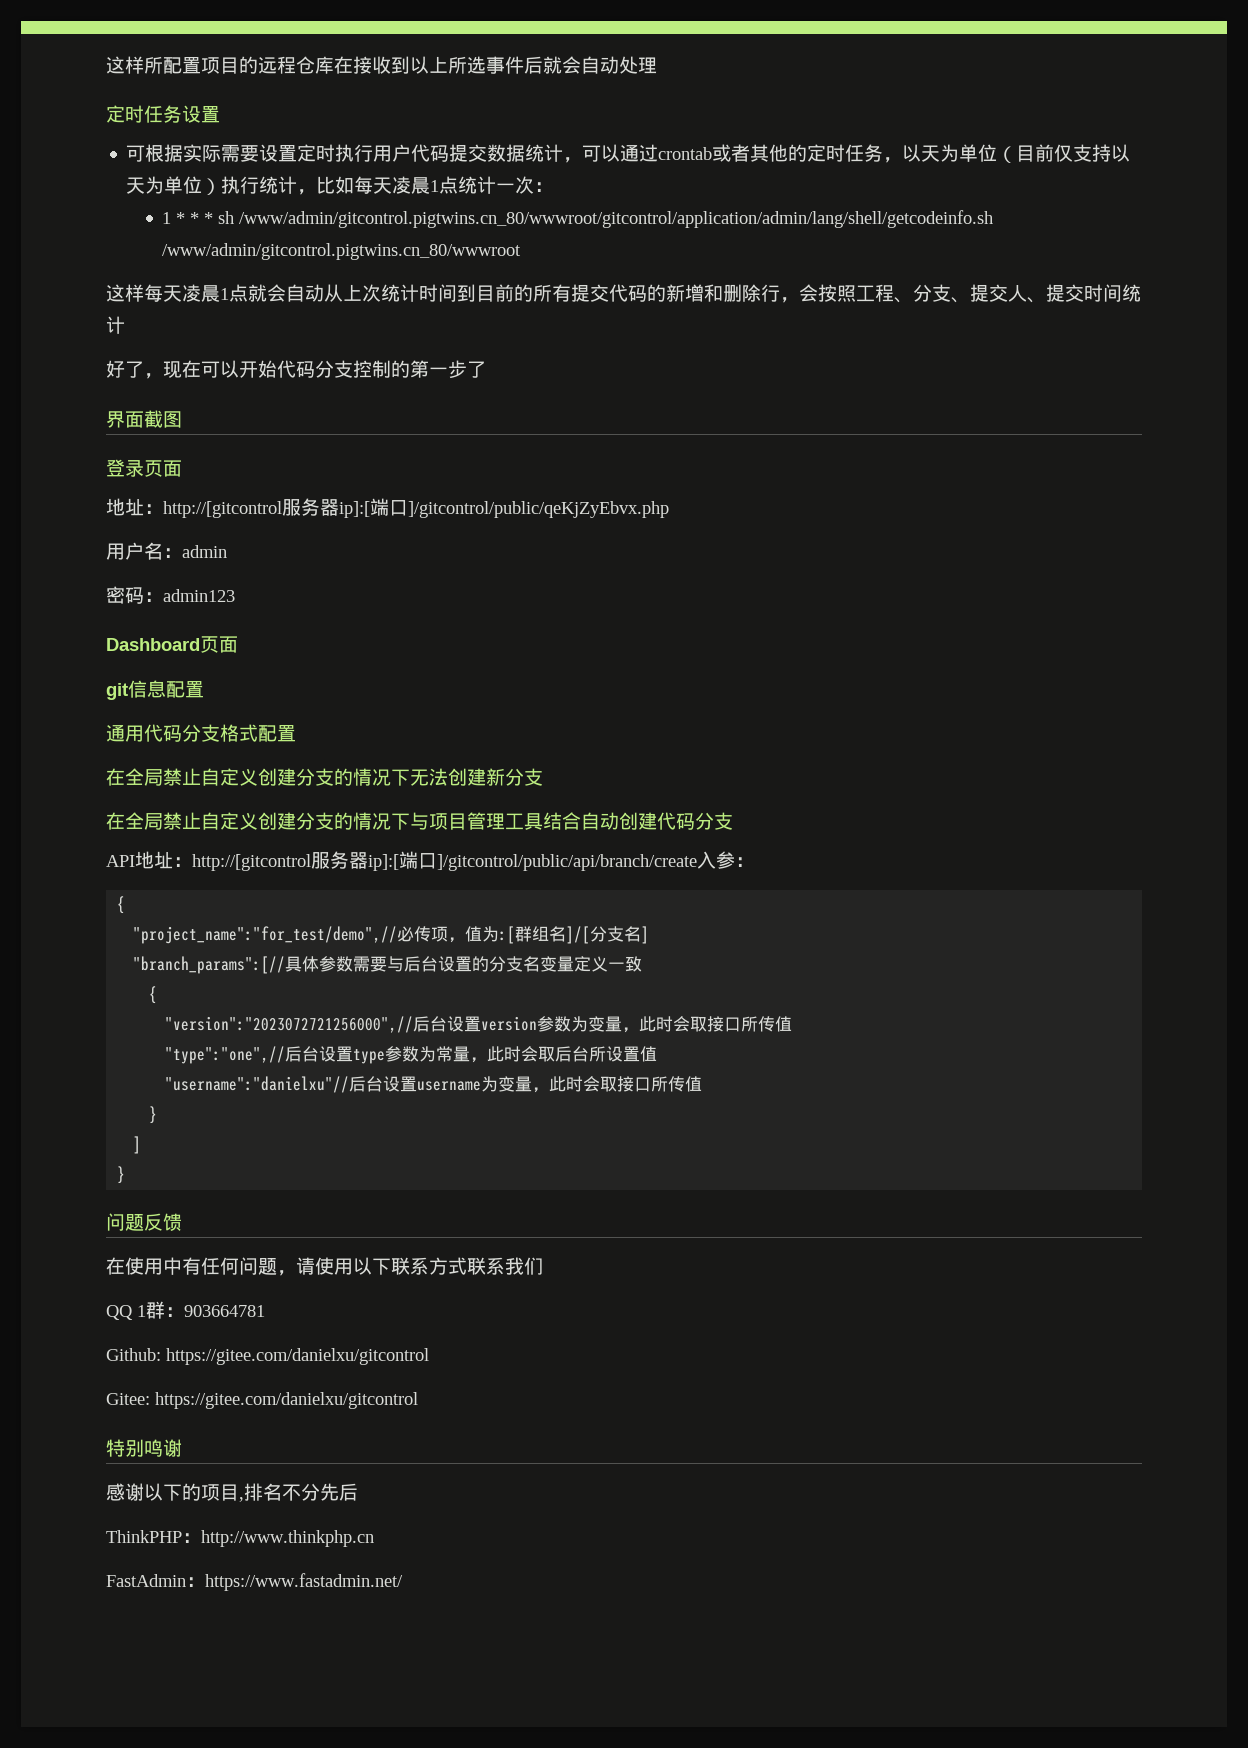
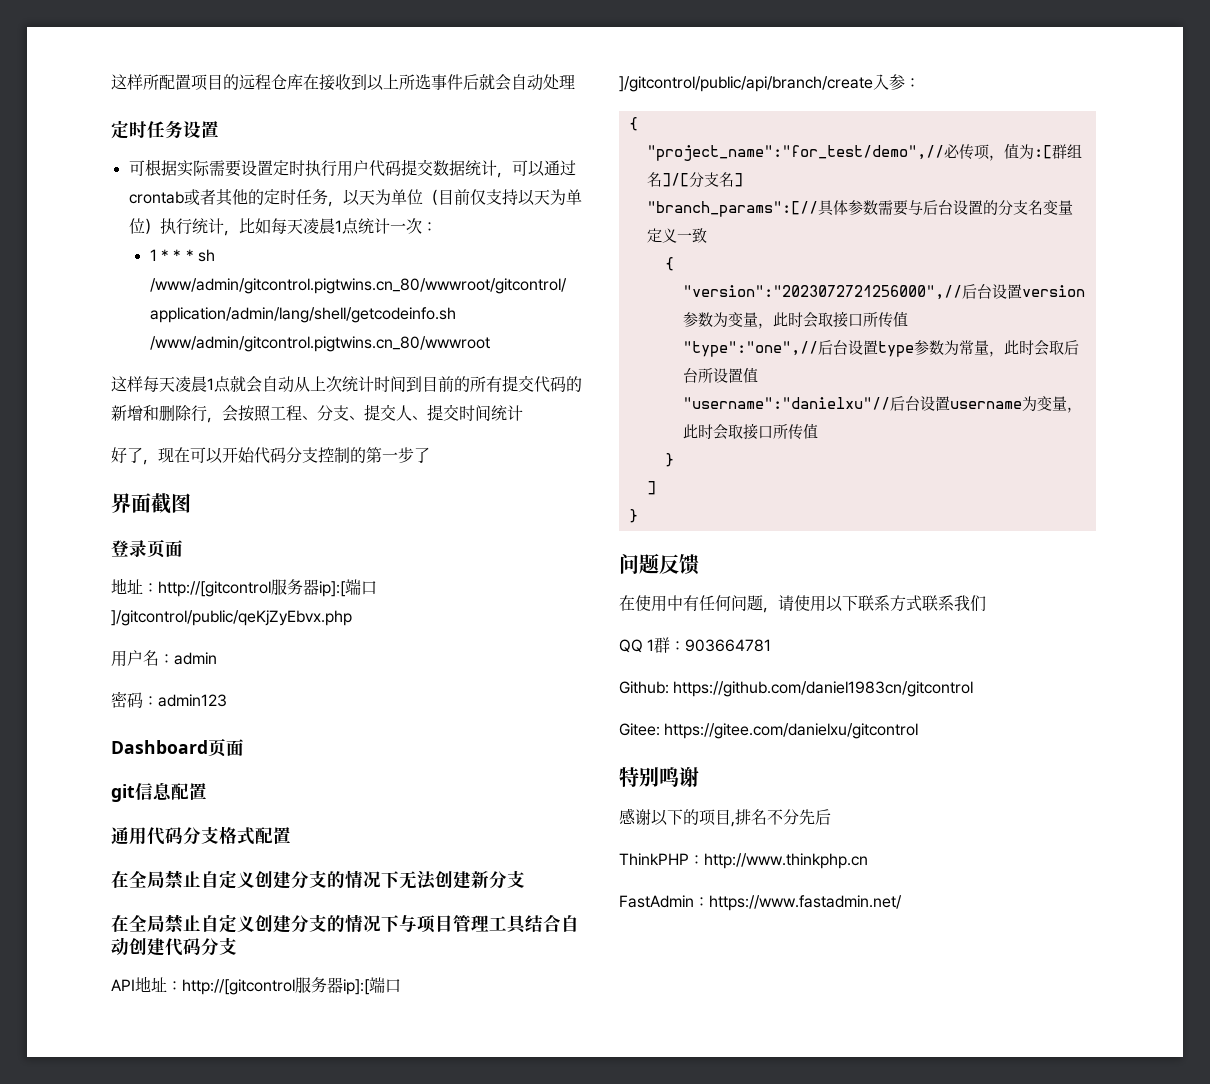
- Github: https://gitee.com/danielxu/gitcontrol
+ Github: https://github.com/daniel1983cn/gitcontrol

